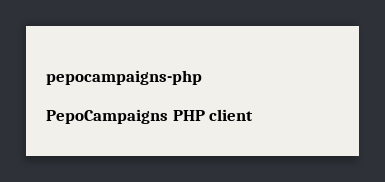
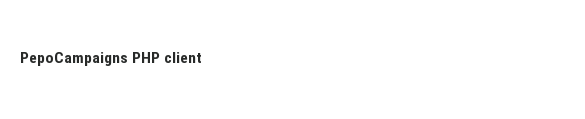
- pepocampaigns-php

